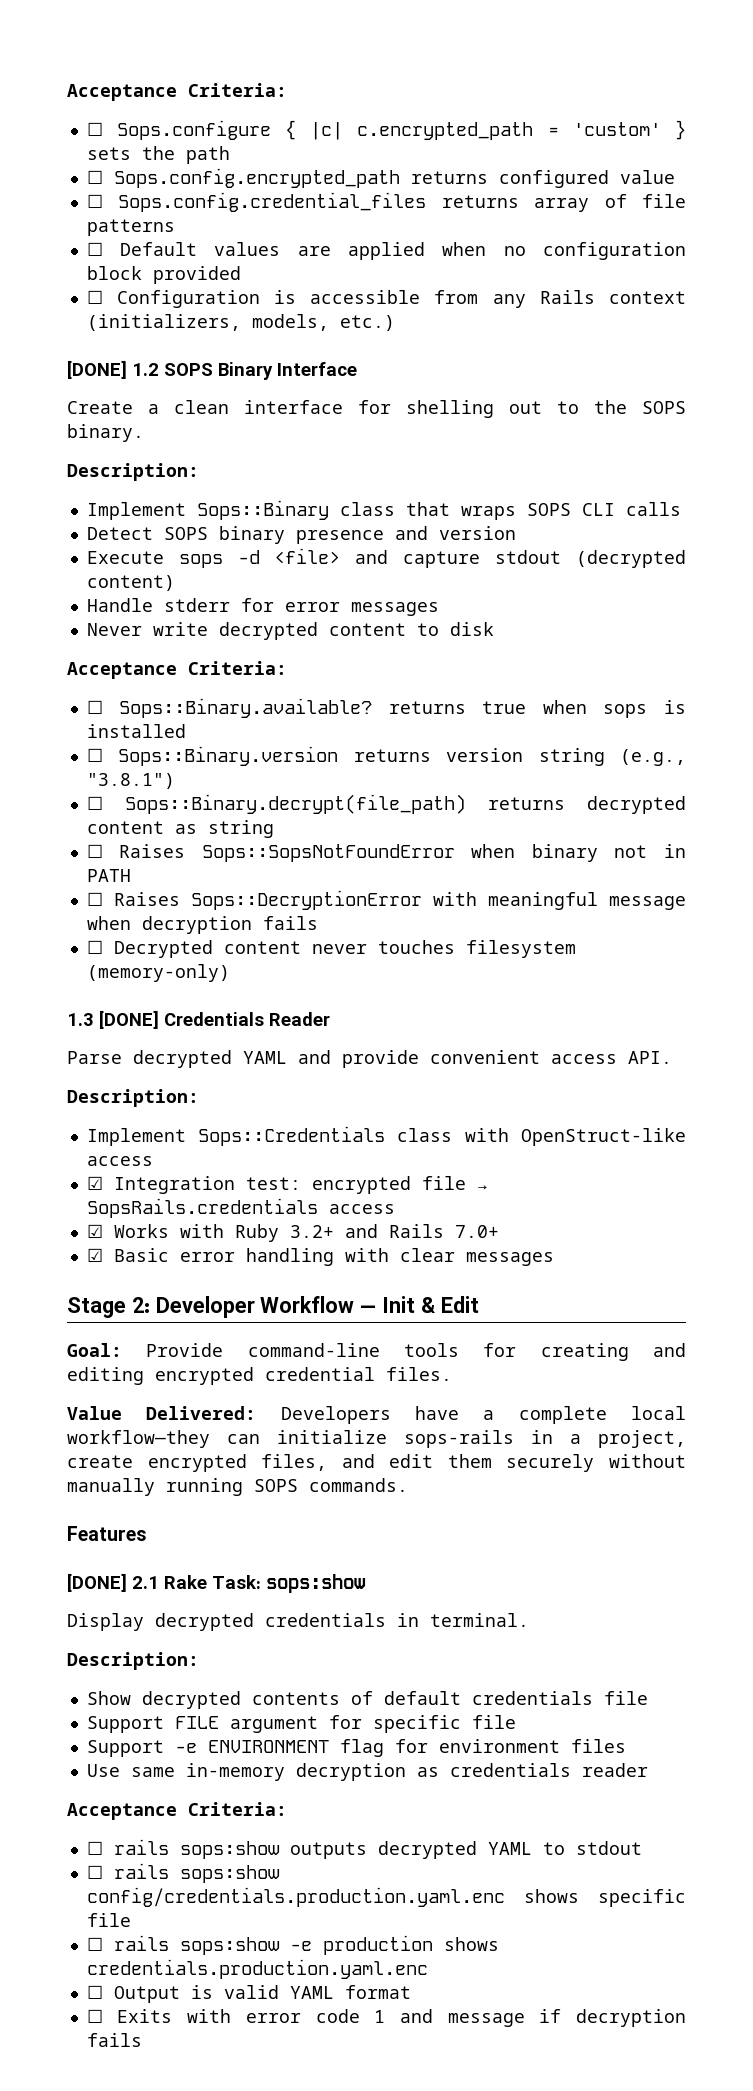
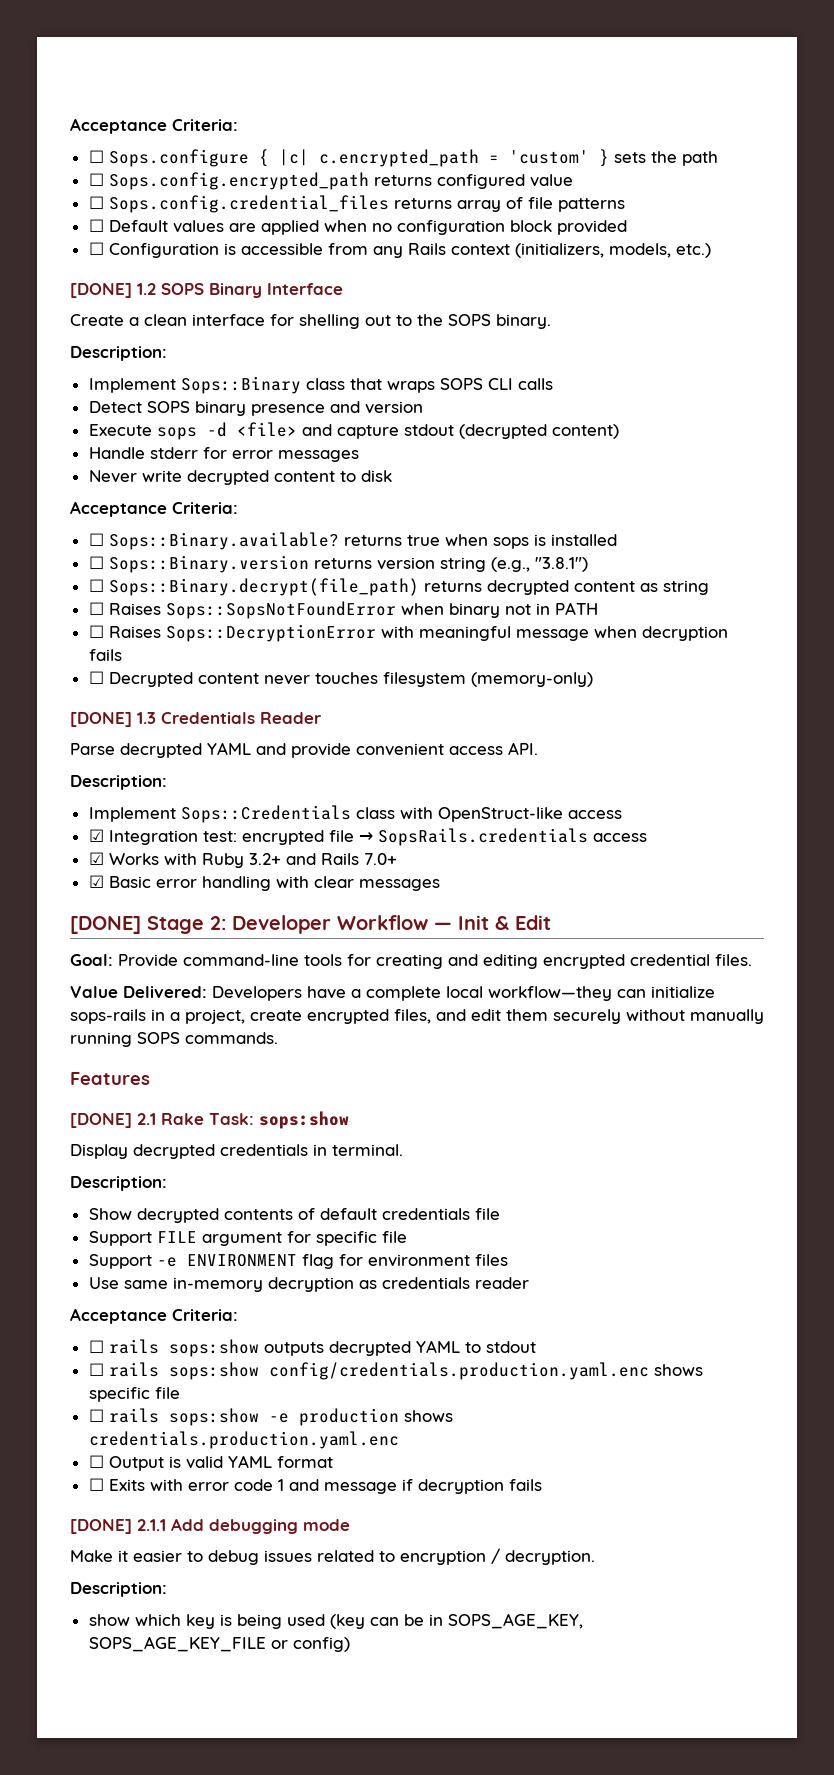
- 1.3 [DONE] Credentials Reader
+ [DONE] 1.3 Credentials Reader
- Stage 2: Developer Workflow — Init & Edit
+ [DONE] Stage 2: Developer Workflow — Init & Edit
+ [DONE] 2.1.1 Add debugging mode
+ Make it easier to debug issues related to encryption / decryption.
+ Description:
+ show which key is being used (key can be in SOPS_AGE_KEY, SOPS_AGE_KEY_FILE or config)

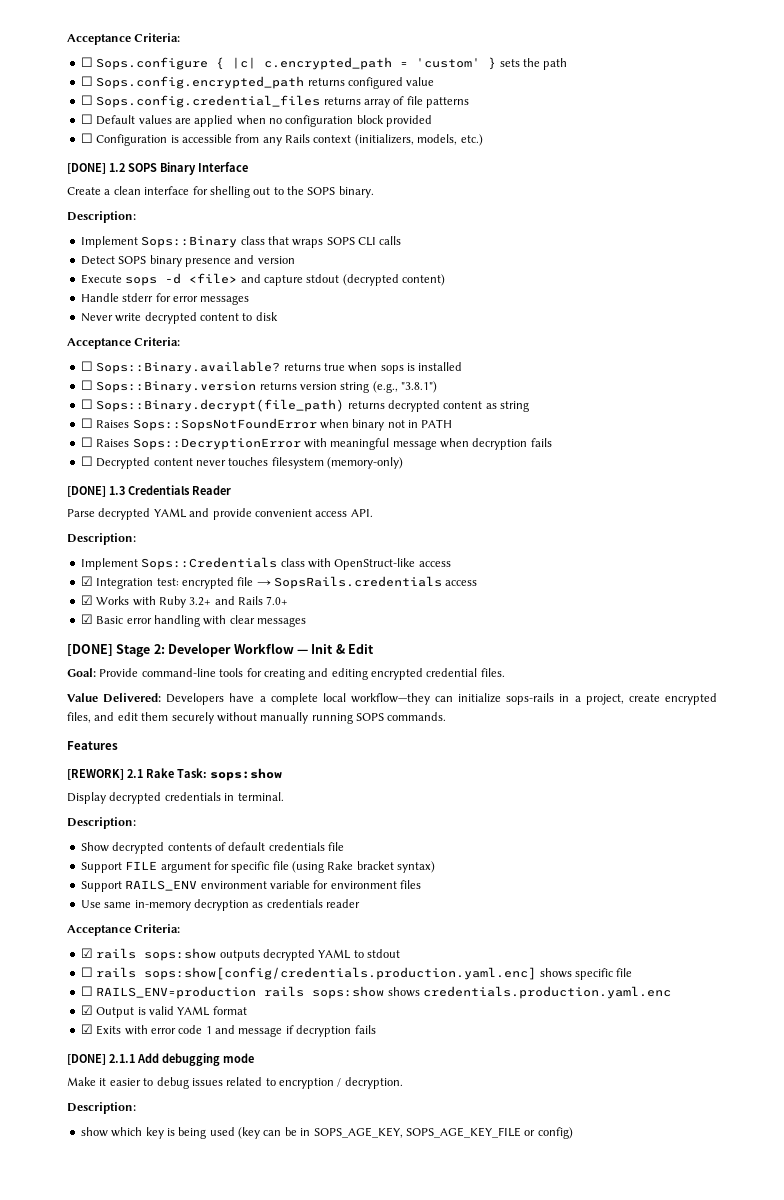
- [DONE] 2.1 Rake Task: sops:show
+ [REWORK] 2.1 Rake Task: sops:show
- Support FILE argument for specific file
- Support -e ENVIRONMENT flag for environment files
+ Support FILE argument for specific file (using Rake bracket syntax)
+ Support RAILS_ENV environment variable for environment files
- ☐ rails sops:show outputs decrypted YAML to stdout
+ ☑ rails sops:show outputs decrypted YAML to stdout
- ☐ rails sops:show config/credentials.production.yaml.enc shows specific file
+ ☐ rails sops:show[config/credentials.production.yaml.enc] shows specific file
- ☐ rails sops:show -e production shows credentials.production.yaml.enc
+ ☐ RAILS_ENV=production rails sops:show shows credentials.production.yaml.enc
- ☐ Output is valid YAML format
+ ☑ Output is valid YAML format
- ☐ Exits with error code 1 and message if decryption fails
+ ☑ Exits with error code 1 and message if decryption fails

